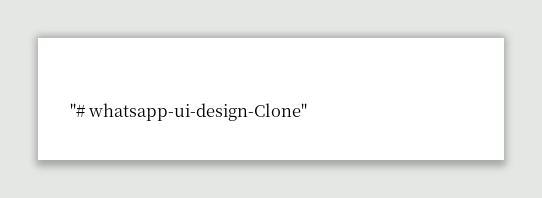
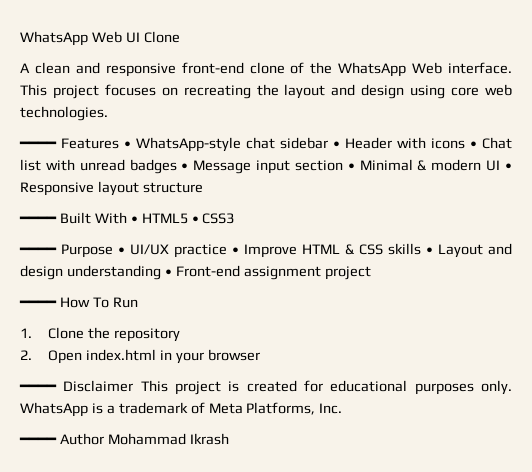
- "# whatsapp-ui-design-Clone"
+ WhatsApp Web UI Clone
+ A clean and responsive front-end clone of the WhatsApp Web interface. This project focuses on recreating the layout and design using core web technologies.
+ ━━━━ Features • WhatsApp-style chat sidebar • Header with icons • Chat list with unread badges • Message input section • Minimal & modern UI • Responsive layout structure
+ ━━━━ Built With • HTML5 • CSS3
+ ━━━━ Purpose • UI/UX practice • Improve HTML & CSS skills • Layout and design understanding • Front-end assignment project
+ ━━━━ How To Run
+ 1. Clone the repository
+ 2. Open index.html in your browser
+ ━━━━ Disclaimer This project is created for educational purposes only. WhatsApp is a trademark of Meta Platforms, Inc.
+ ━━━━ Author Mohammad Ikrash

